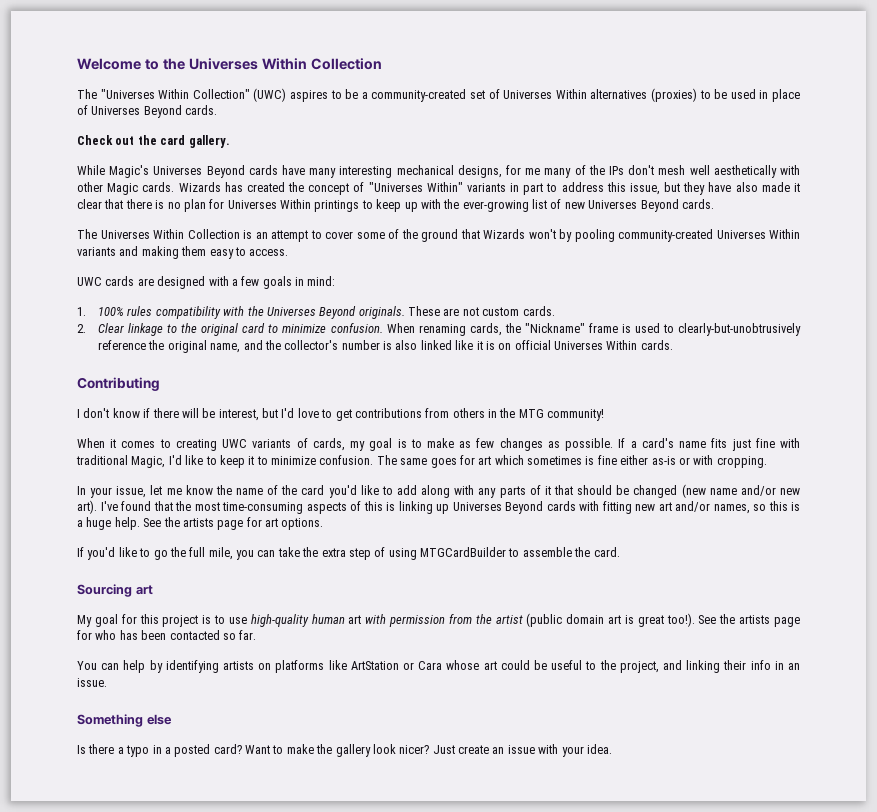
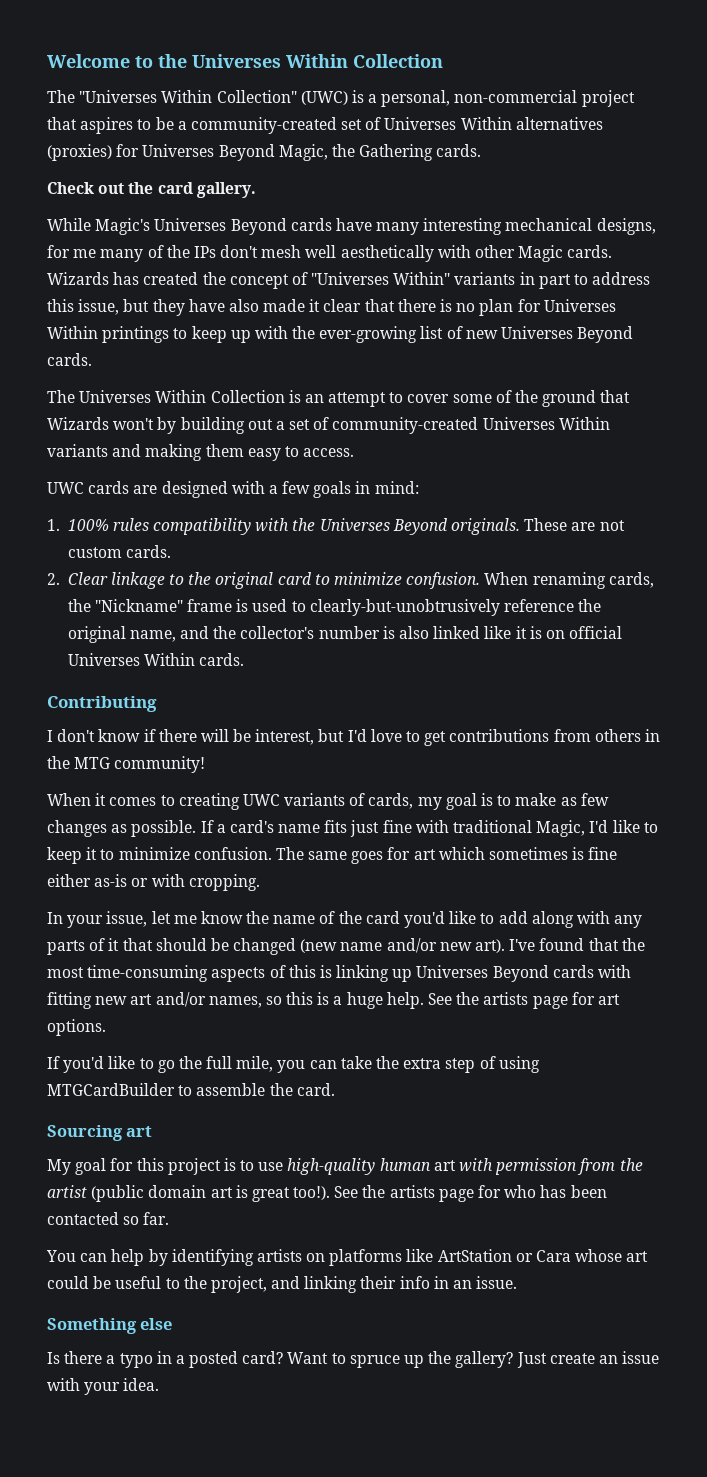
- The "Universes Within Collection" (UWC) aspires to be a community-created set of Universes Within alternatives (proxies) to be used in place of Universes Beyond cards.
+ The "Universes Within Collection" (UWC) is a personal, non-commercial project that aspires to be a community-created set of Universes Within alternatives (proxies) for Universes Beyond Magic, the Gathering cards.
- The Universes Within Collection is an attempt to cover some of the ground that Wizards won't by pooling community-created Universes Within variants and making them easy to access.
+ The Universes Within Collection is an attempt to cover some of the ground that Wizards won't by building out a set of community-created Universes Within variants and making them easy to access.
- Want to make the gallery look nicer?
+ Want to spruce up the gallery?

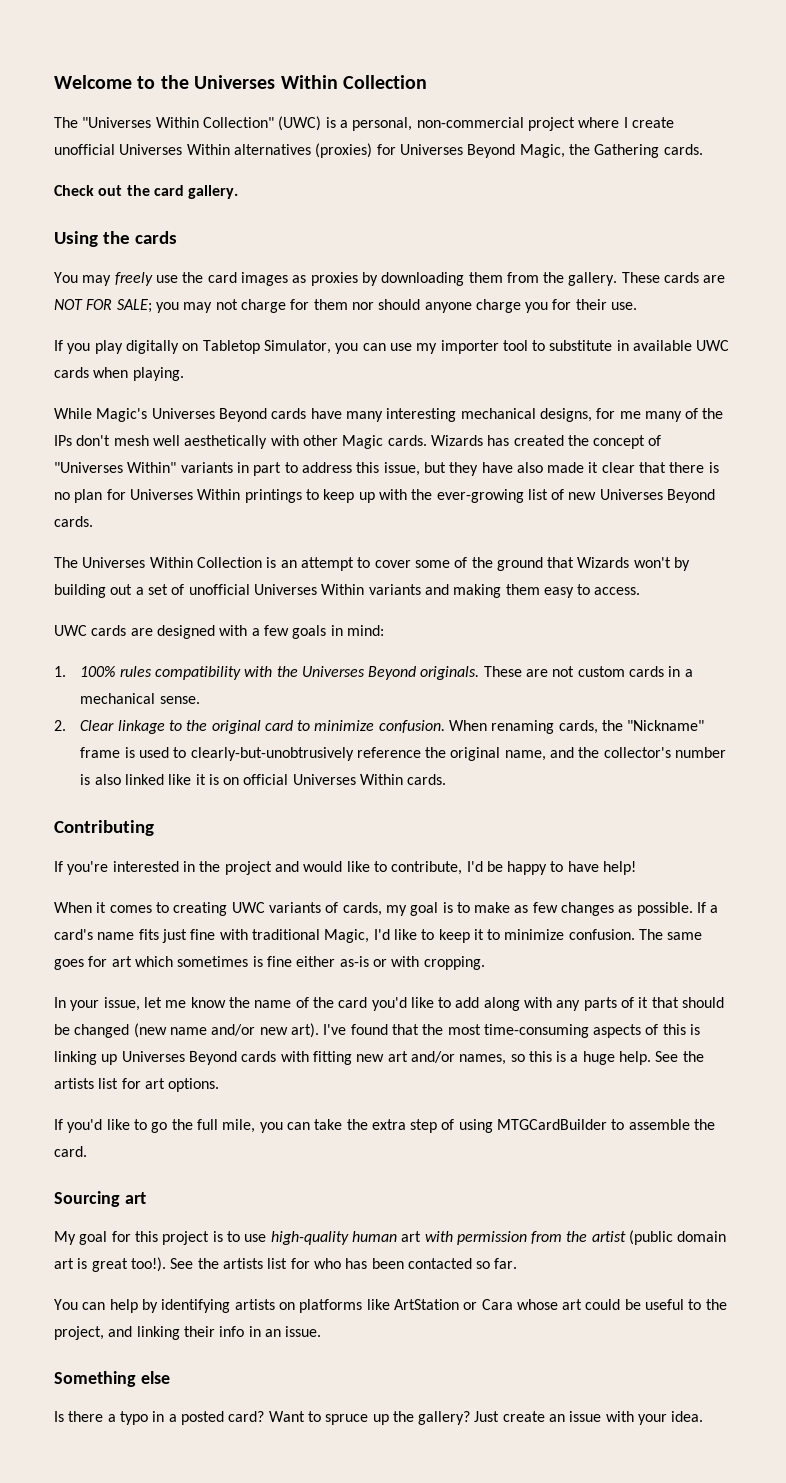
- The "Universes Within Collection" (UWC) is a personal, non-commercial project that aspires to be a community-created set of Universes Within alternatives (proxies) for Universes Beyond Magic, the Gathering cards.
+ The "Universes Within Collection" (UWC) is a personal, non-commercial project where I create unofficial Universes Within alternatives (proxies) for Universes Beyond Magic, the Gathering cards.
+ Using the cards
+ You may freely use the card images as proxies by downloading them from the gallery. These cards are NOT FOR SALE; you may not charge for them nor should anyone charge you for their use.
+ If you play digitally on Tabletop Simulator, you can use my importer tool to substitute in available UWC cards when playing.
- The Universes Within Collection is an attempt to cover some of the ground that Wizards won't by building out a set of community-created Universes Within variants and making them easy to access.
+ The Universes Within Collection is an attempt to cover some of the ground that Wizards won't by building out a set of unofficial Universes Within variants and making them easy to access.
- These are not custom cards.
+ These are not custom cards in a mechanical sense.
- I don't know if there will be interest, but I'd love to get contributions from others in the MTG community!
+ If you're interested in the project and would like to contribute, I'd be happy to have help!
- See the artists page for art options.
+ See the artists list for art options.
- See the artists page for who has been contacted so far.
+ See the artists list for who has been contacted so far.

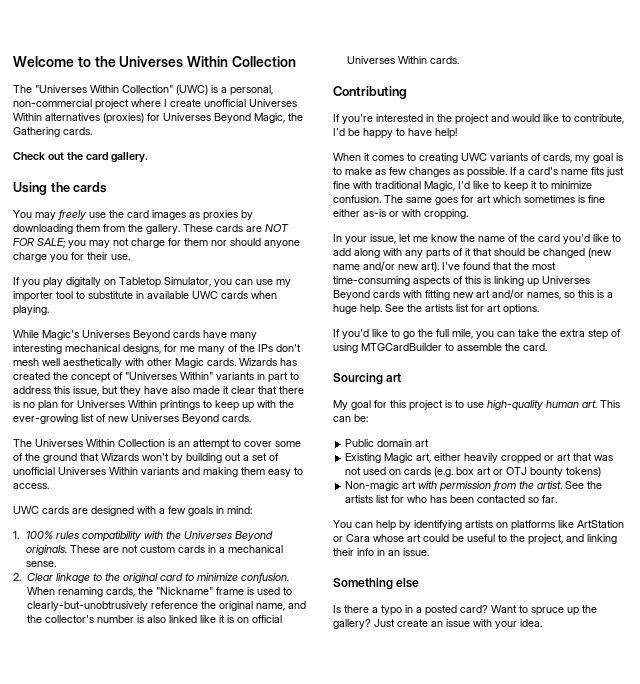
- My goal for this project is to use high-quality human art with permission from the artist (public domain art is great too!).
+ My goal for this project is to use high-quality human art. This can be:
+ Public domain art
+ Existing Magic art, either heavily cropped or art that was not used on cards (e.g. box art or OTJ bounty tokens)
+ Non-magic art with permission from the artist.

